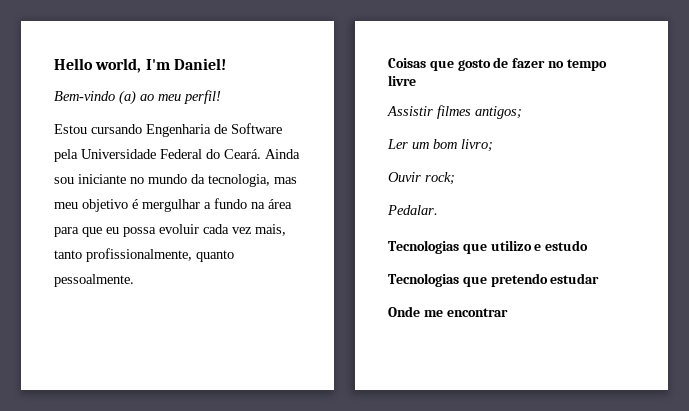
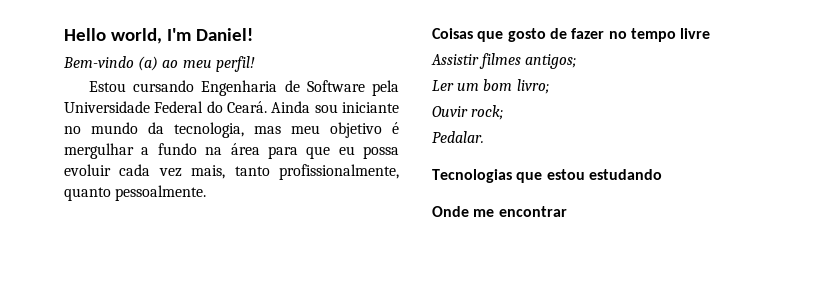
- Tecnologias que utilizo e estudo
- Tecnologias que pretendo estudar
+ Tecnologias que estou estudando

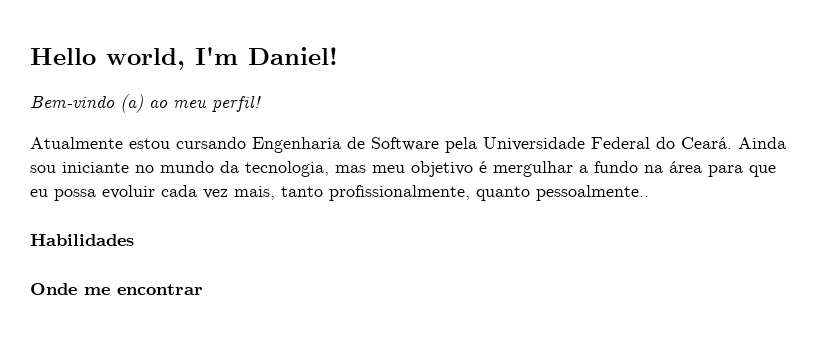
- Estou cursando Engenharia de Software pela Universidade Federal do Ceará.
+ Atualmente estou cursando Engenharia de Software pela Universidade Federal do Ceará.
- Ainda sou iniciante no mundo da tecnologia, mas meu objetivo é mergulhar a fundo na área para que eu possa evoluir cada vez mais, tanto profissionalmente, quanto pessoalmente.
- Coisas que gosto de fazer no tempo livre
- Assistir filmes antigos;
- Ler um bom livro;
- Ouvir rock;
- Pedalar.
- Tecnologias que estou estudando
+ Ainda sou iniciante no mundo da tecnologia, mas meu objetivo é mergulhar a fundo na área para que eu possa evoluir cada vez mais, tanto profissionalmente, quanto pessoalmente..
+ Habilidades

